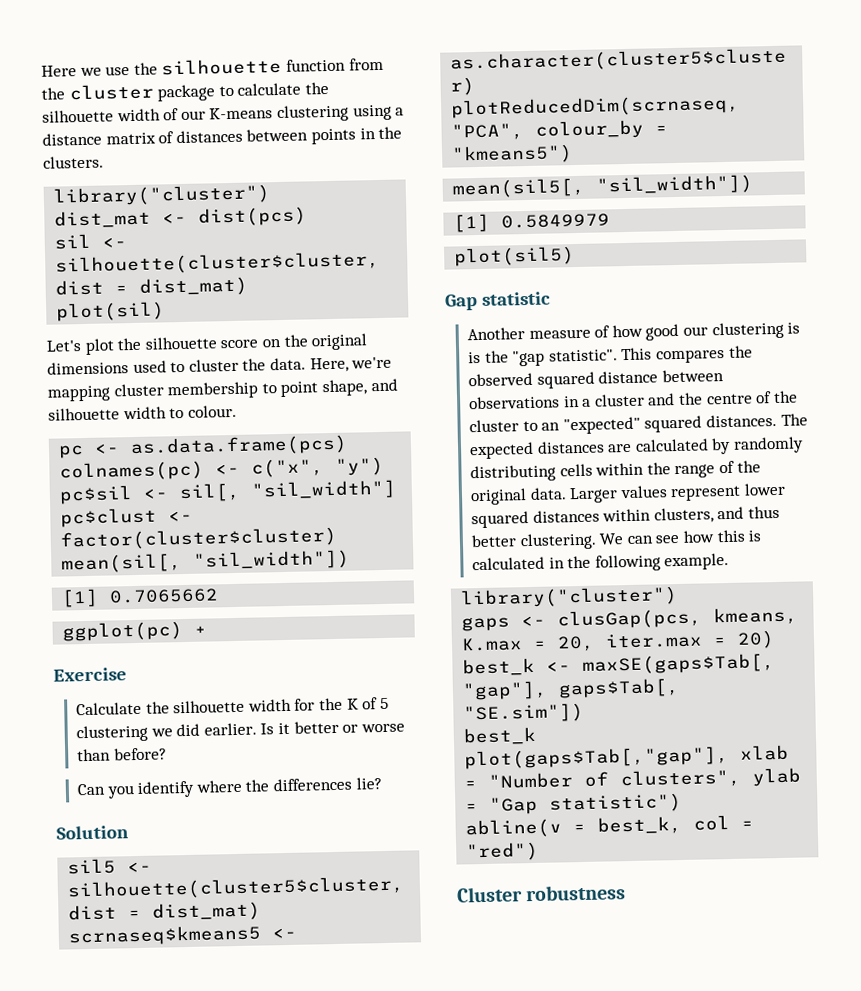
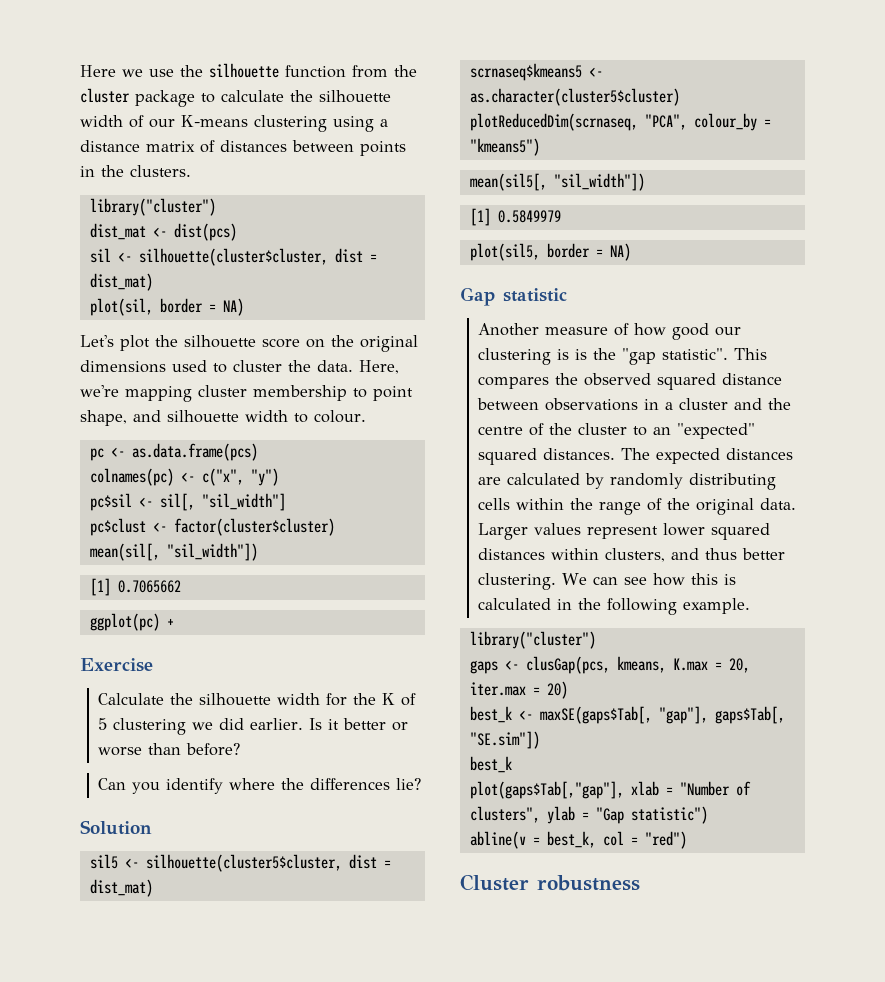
- plot(sil)
+ plot(sil, border = NA)
- plot(sil5)
+ plot(sil5, border = NA)

